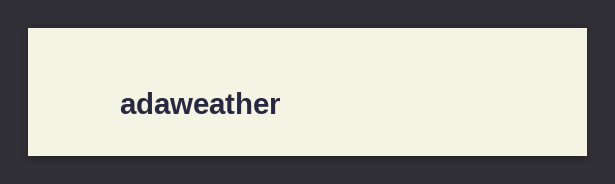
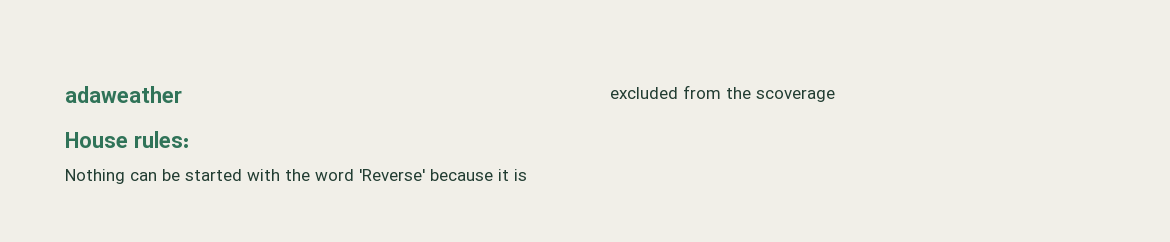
+ House rules:
+ Nothing can be started with the word 'Reverse' because it is excluded from the scoverage

